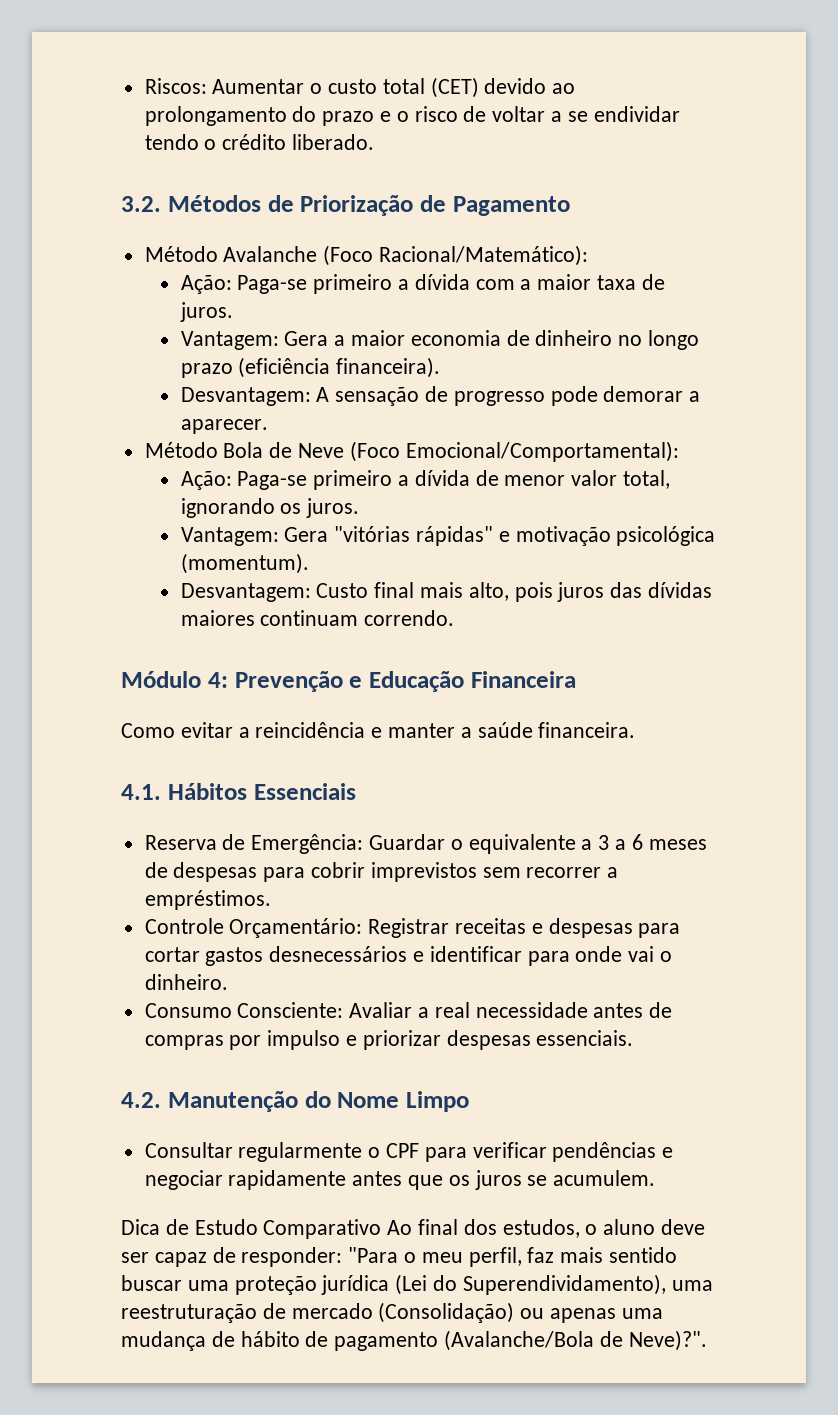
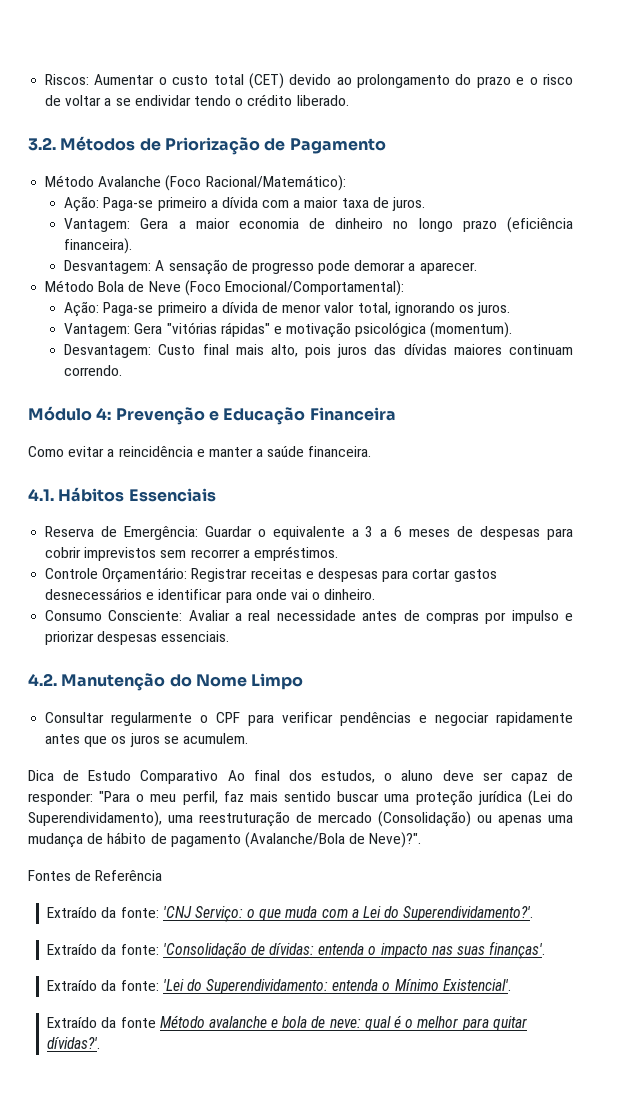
+ Fontes de Referência
+ Extraído da fonte: 'CNJ Serviço: o que muda com a Lei do Superendividamento?'.
+ Extraído da fonte: 'Consolidação de dívidas: entenda o impacto nas suas finanças'.
+ Extraído da fonte: 'Lei do Superendividamento: entenda o Mínimo Existencial'.
+ Extraído da fonte Método avalanche e bola de neve: qual é o melhor para quitar dívidas?'.

